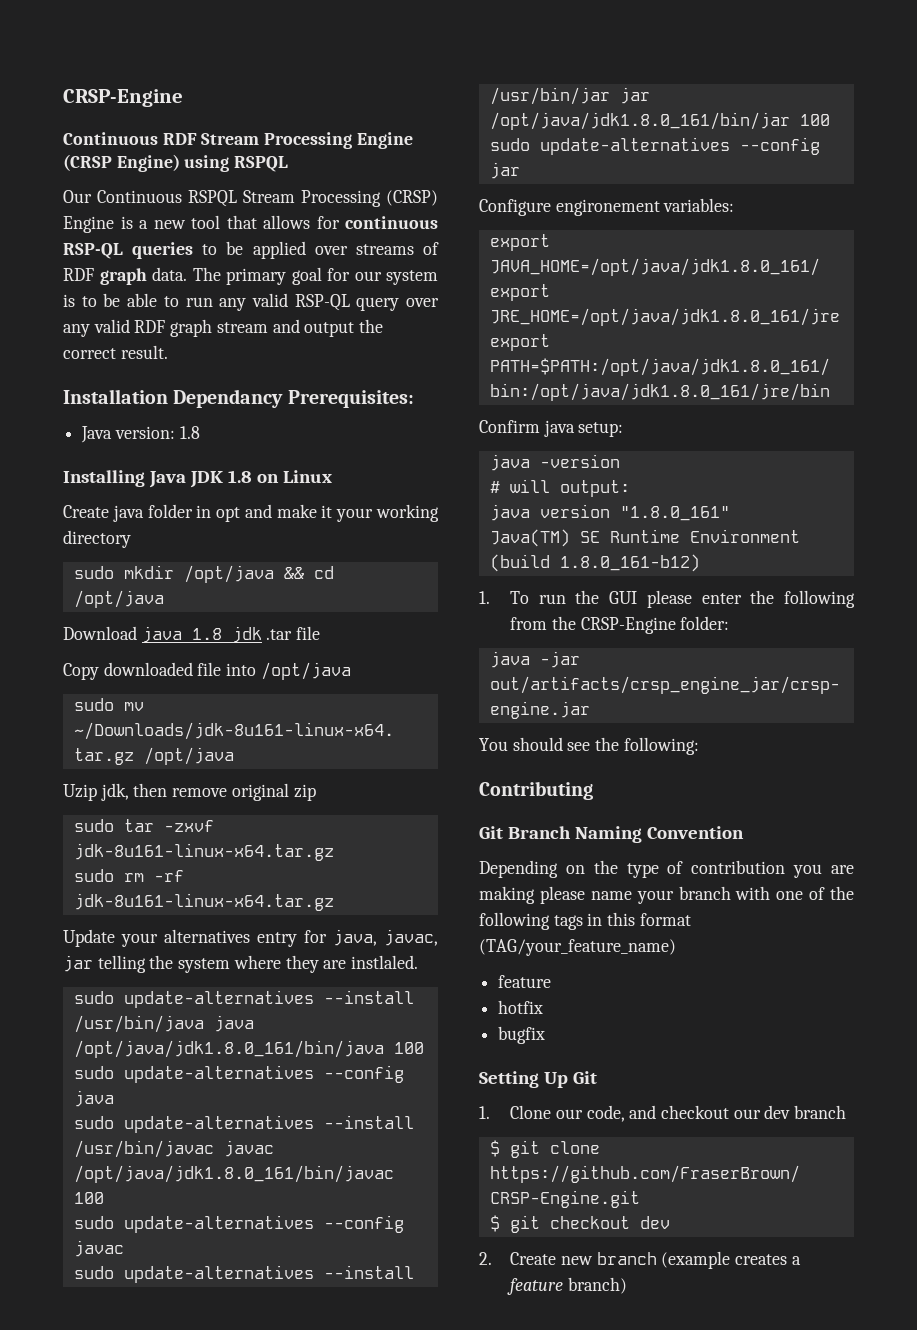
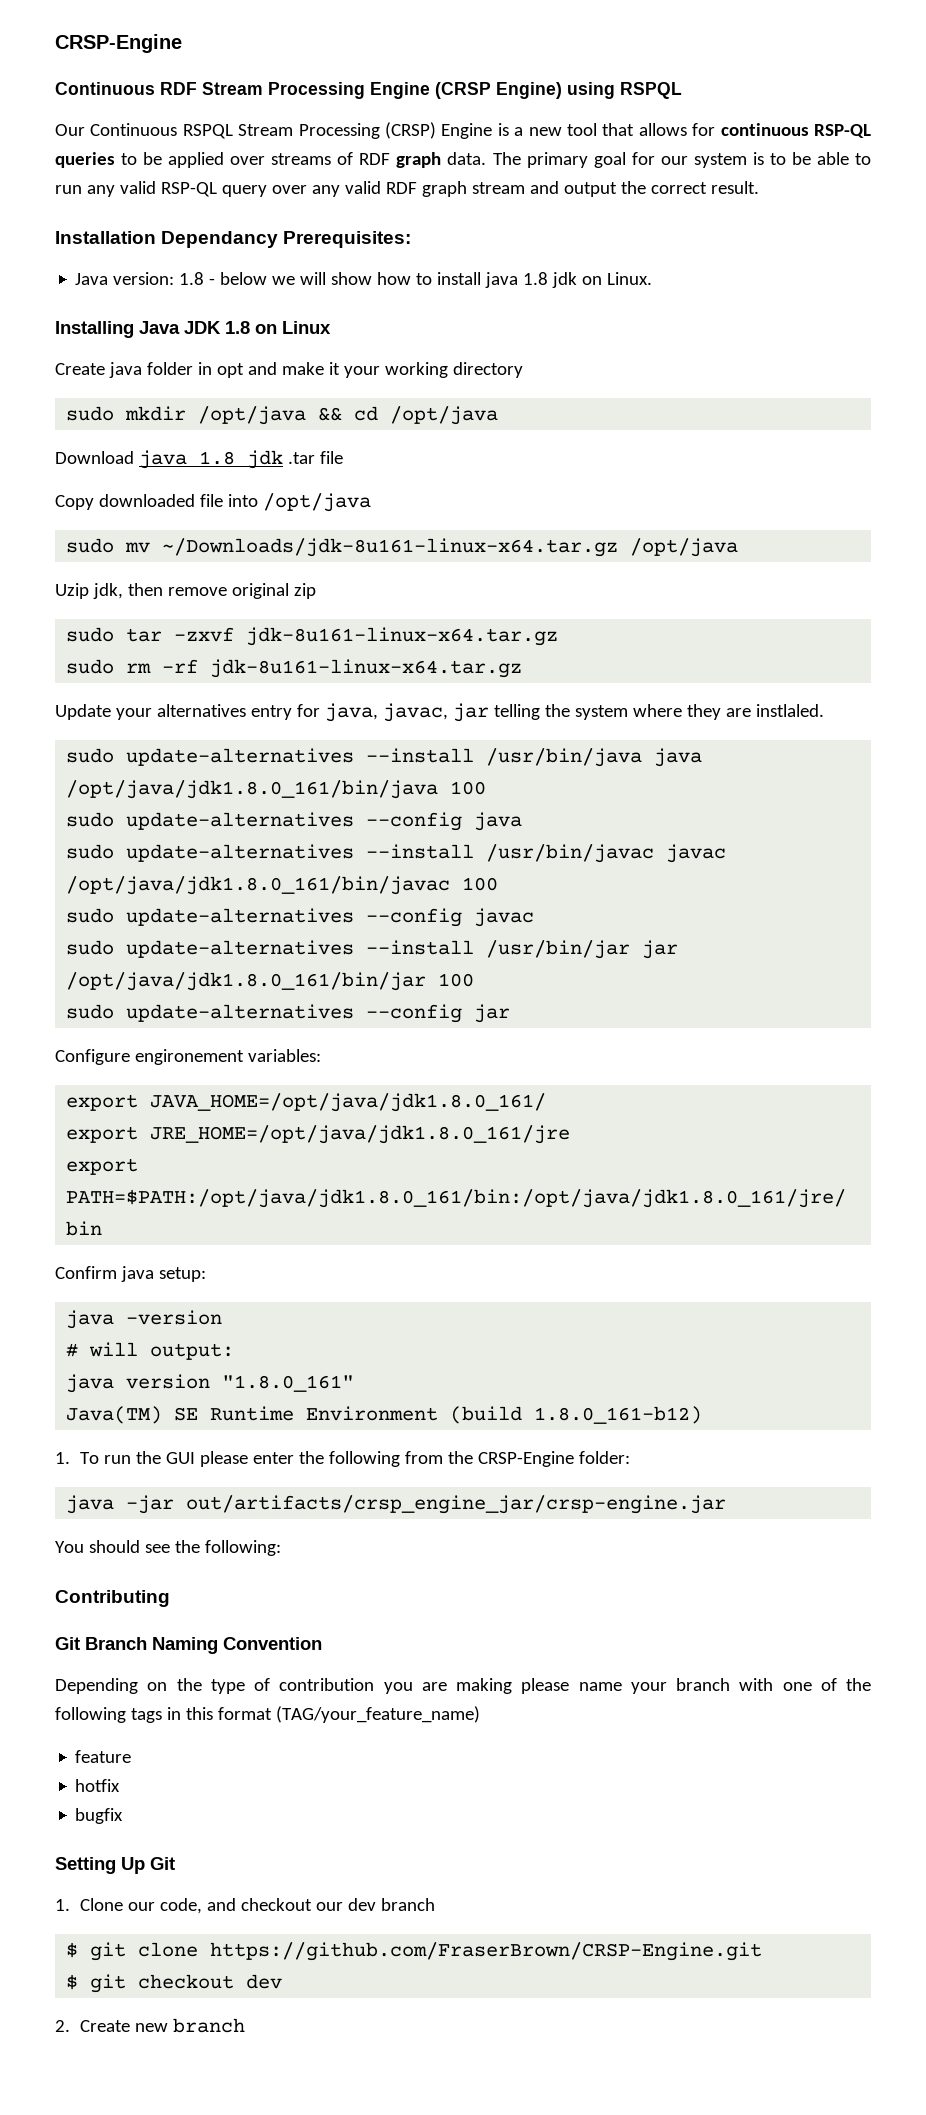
- Java version: 1.8
+ Java version: 1.8 - below we will show how to install java 1.8 jdk on Linux.
- 2. Create new branch (example creates a feature branch)
+ 2. Create new branch

